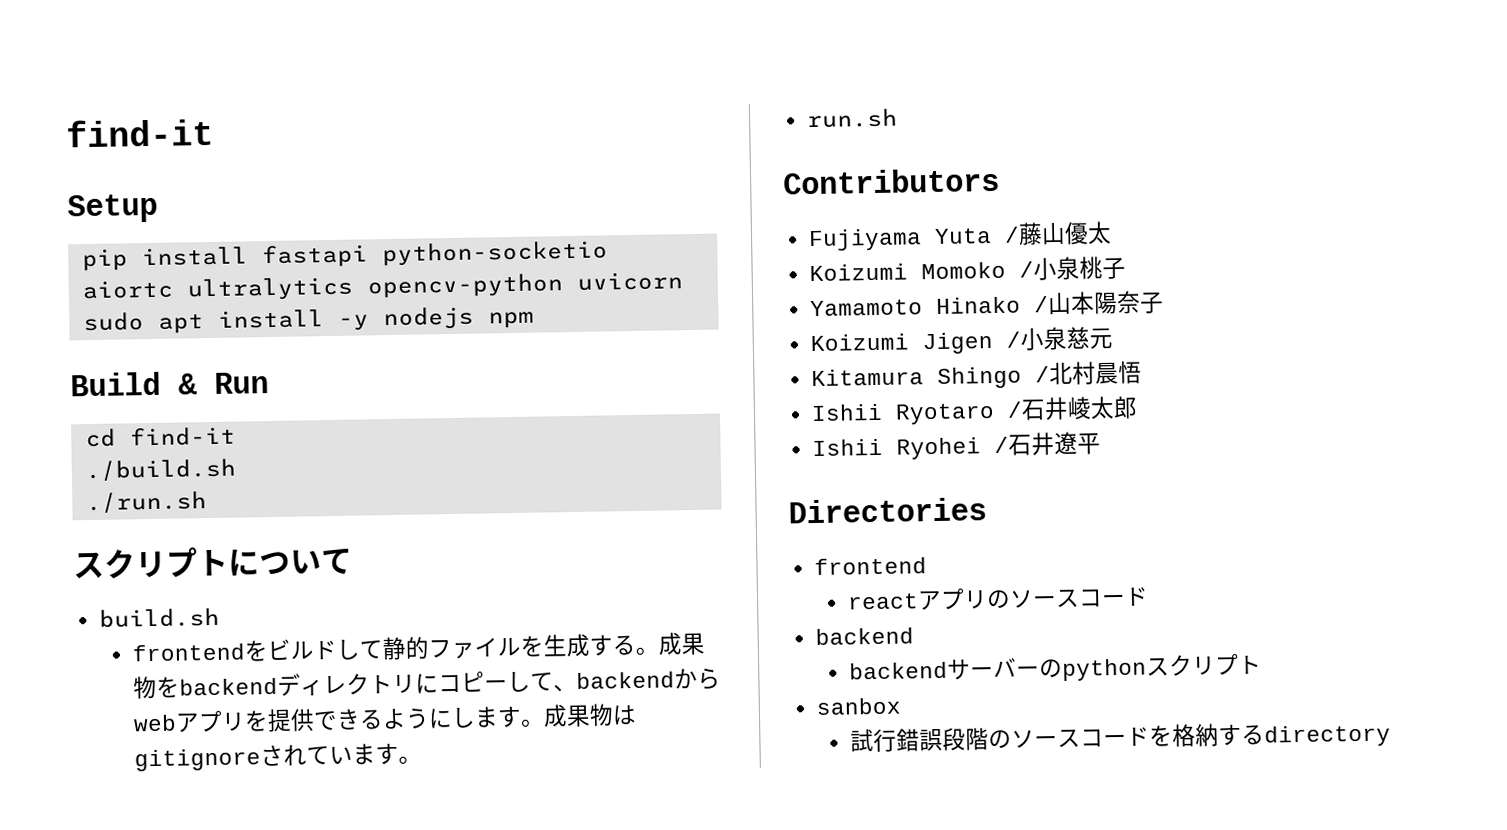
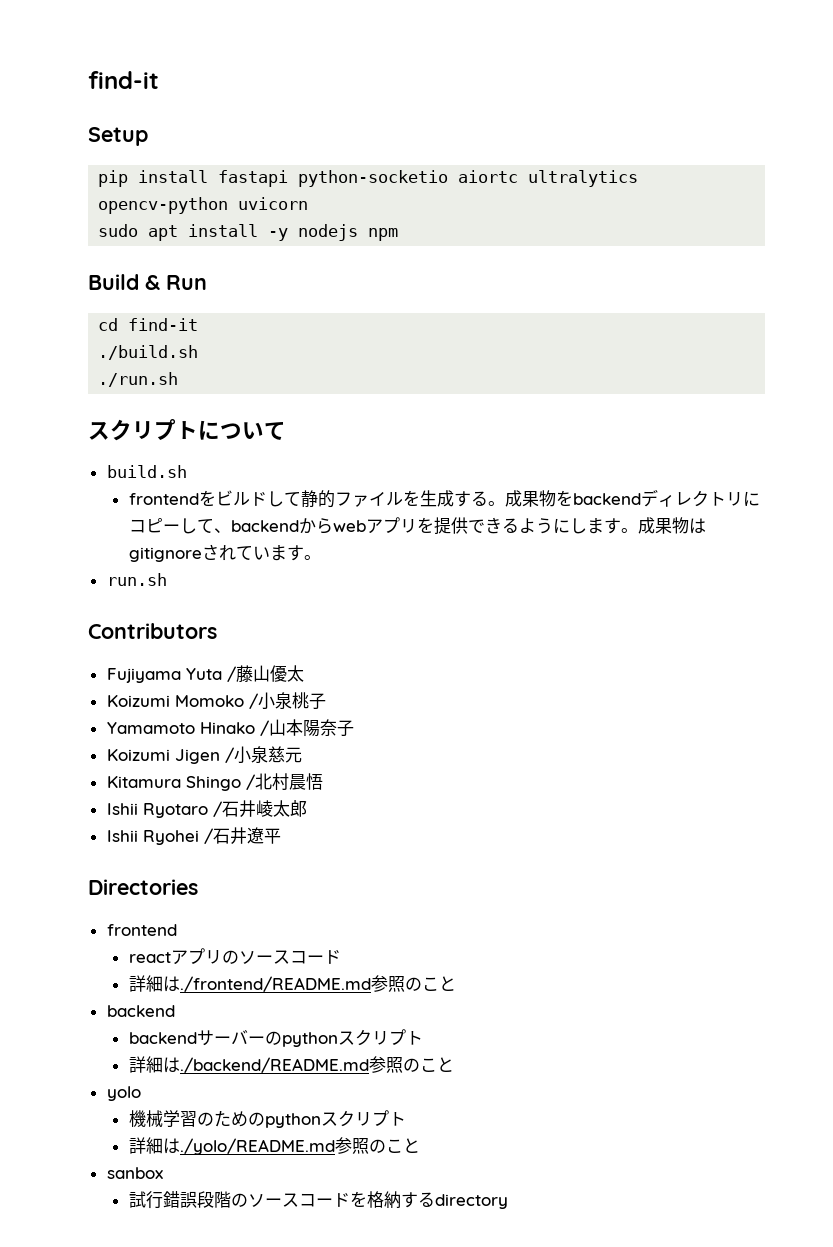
+ 詳細は./frontend/README.md参照のこと
+ 詳細は./backend/README.md参照のこと
+ yolo
+ 機械学習のためのpythonスクリプト
+ 詳細は./yolo/README.md参照のこと

